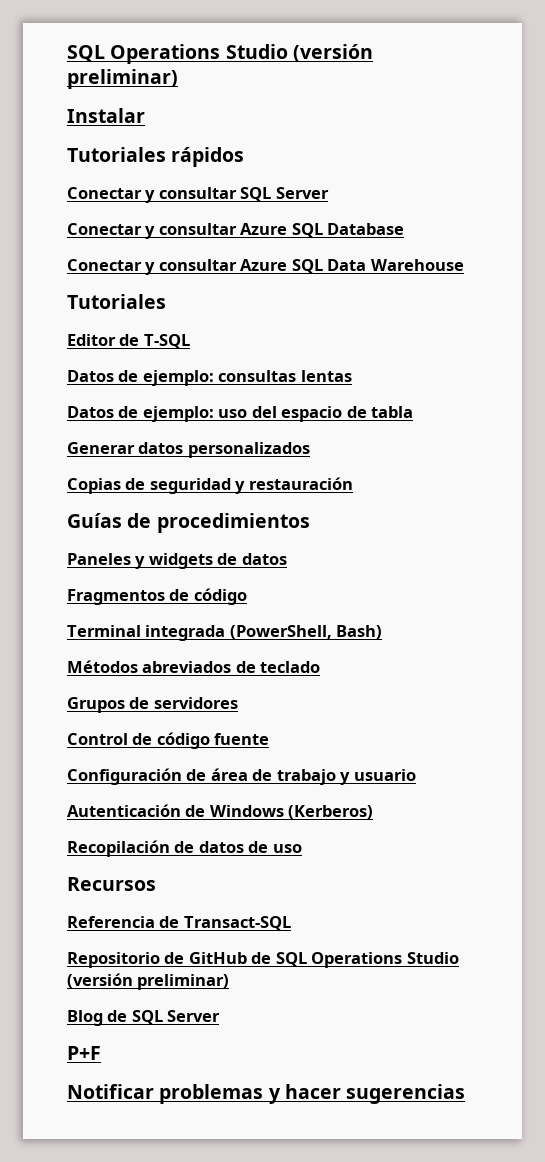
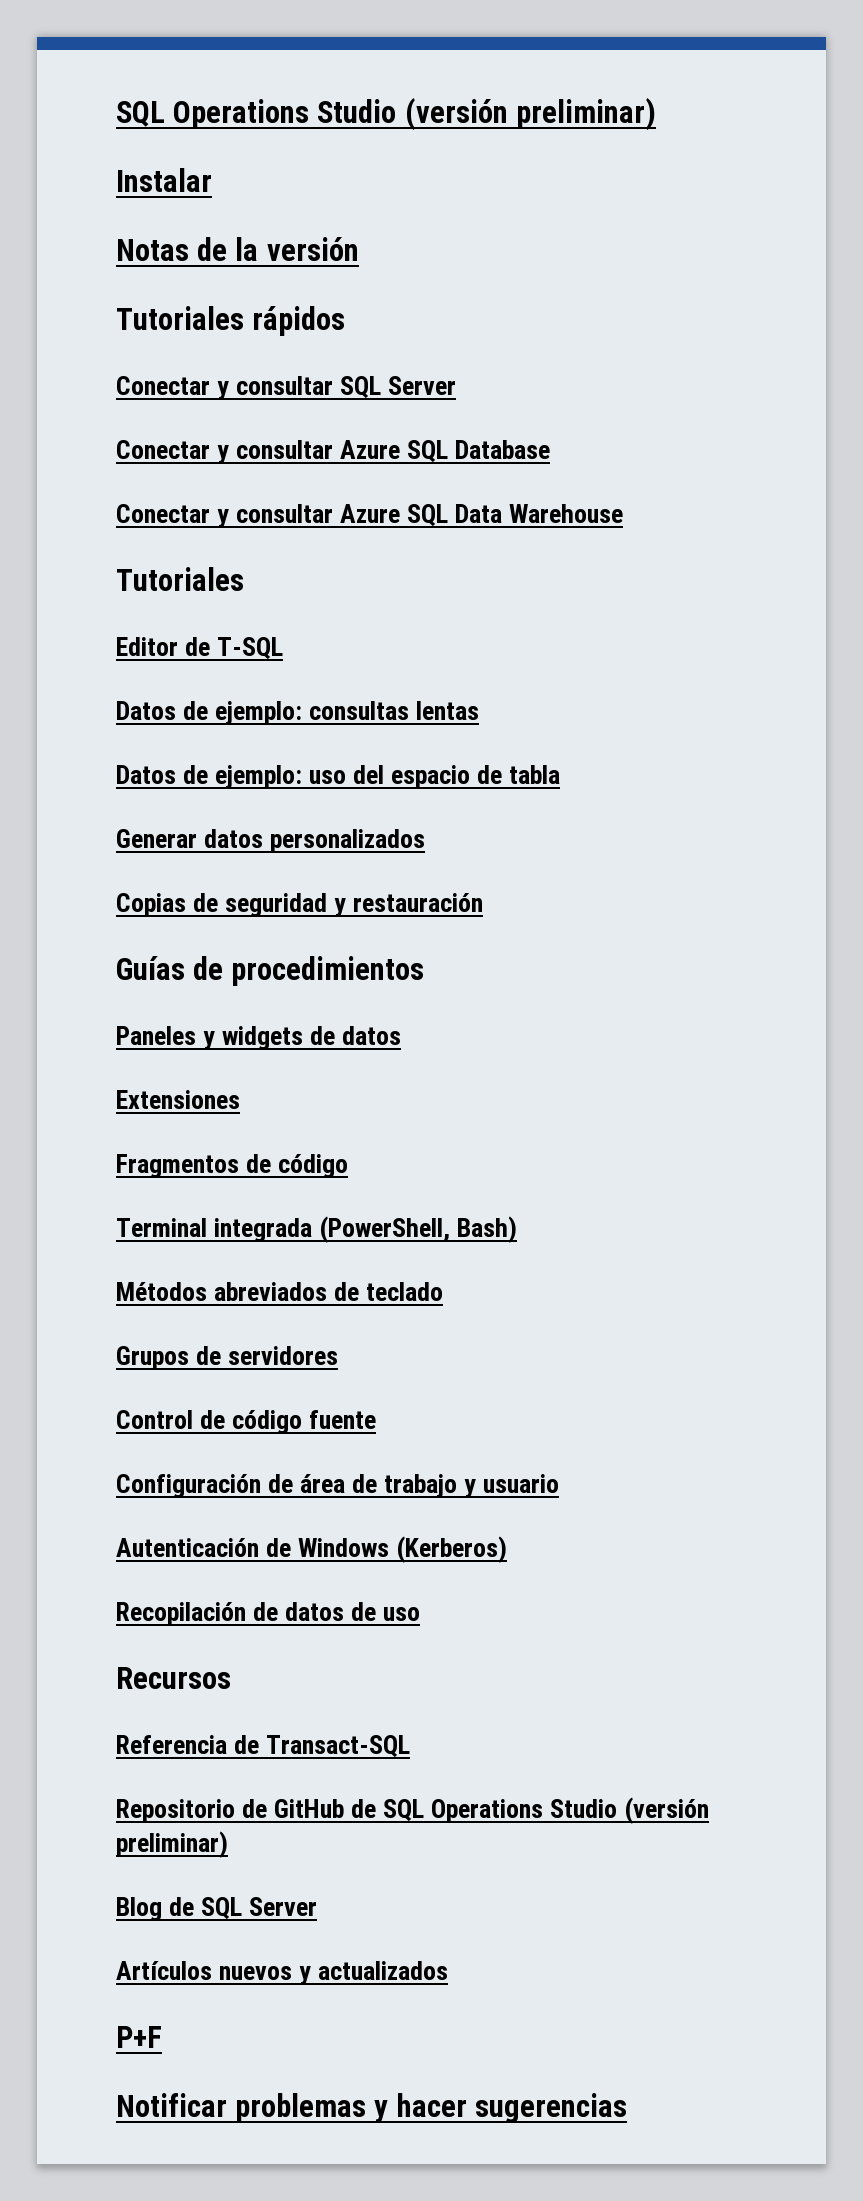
+ Notas de la versión
+ Extensiones
+ Artículos nuevos y actualizados

